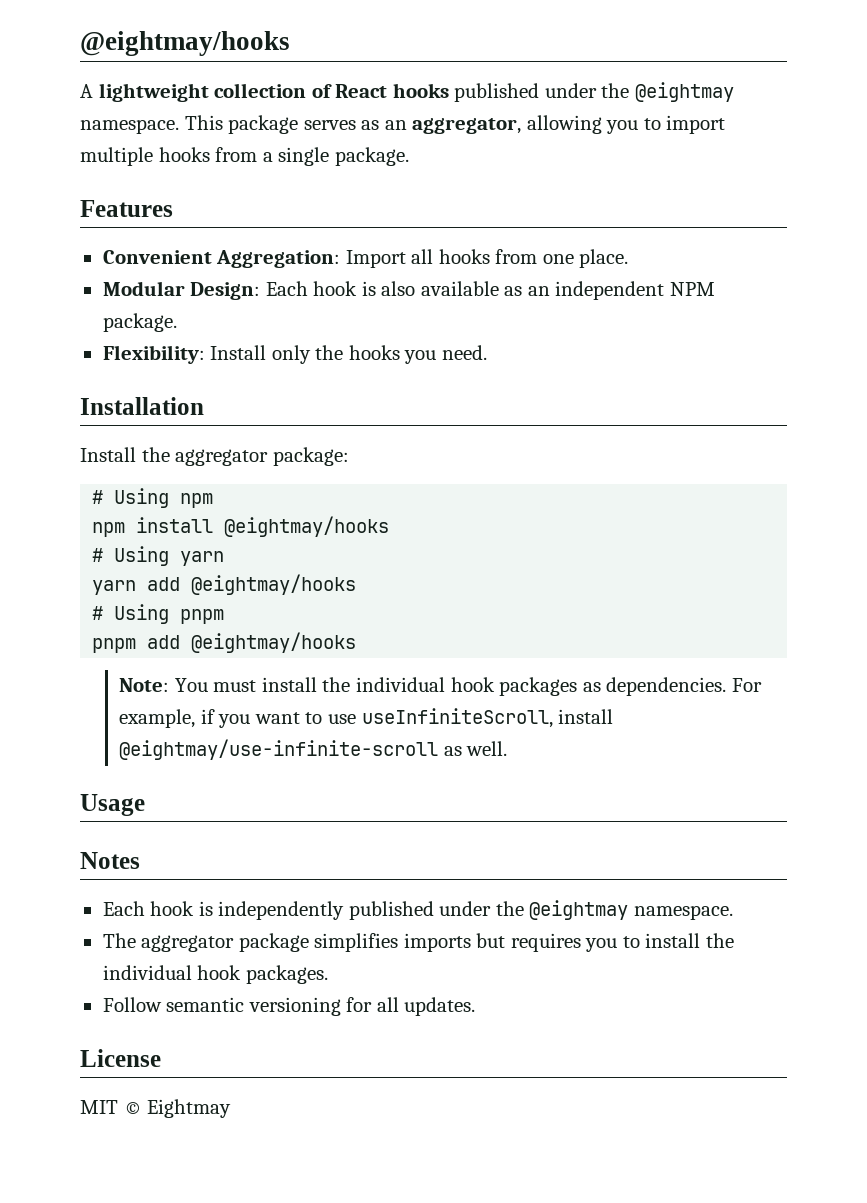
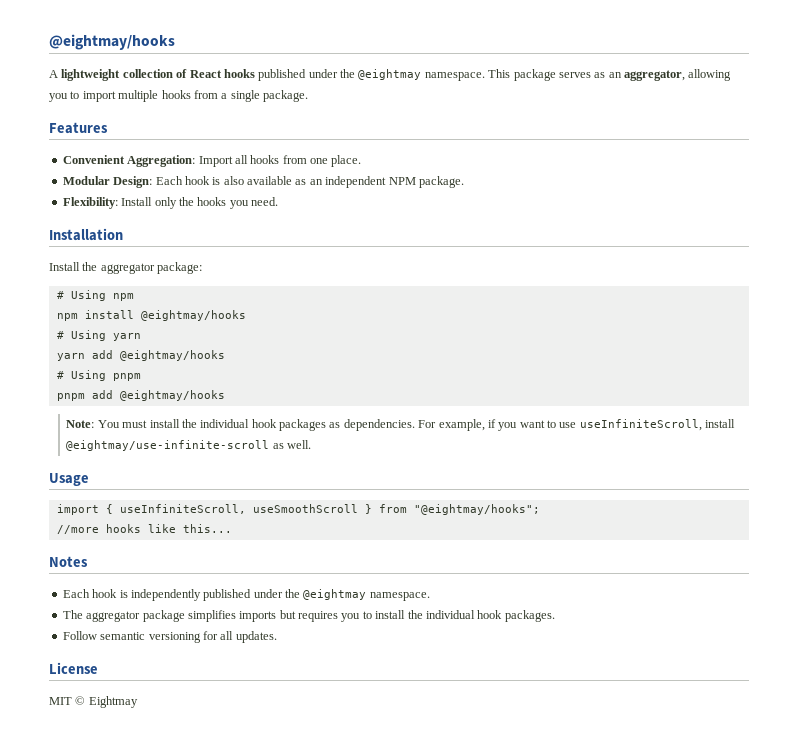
+ import { useInfiniteScroll, useSmoothScroll } from "@eightmay/hooks";
+ //more hooks like this...

